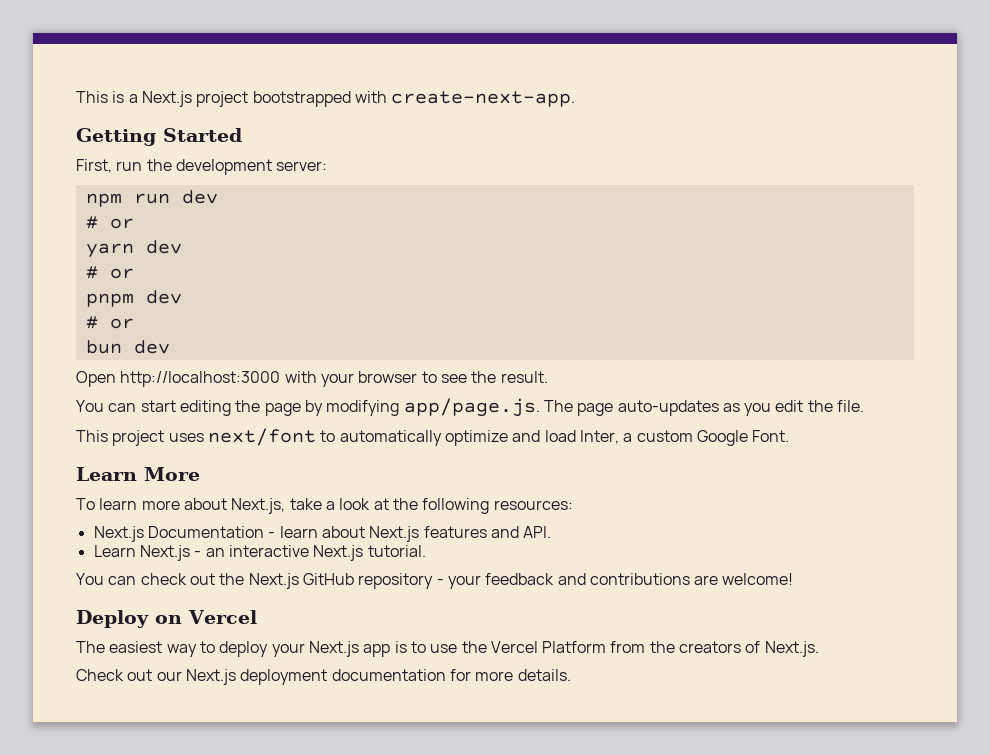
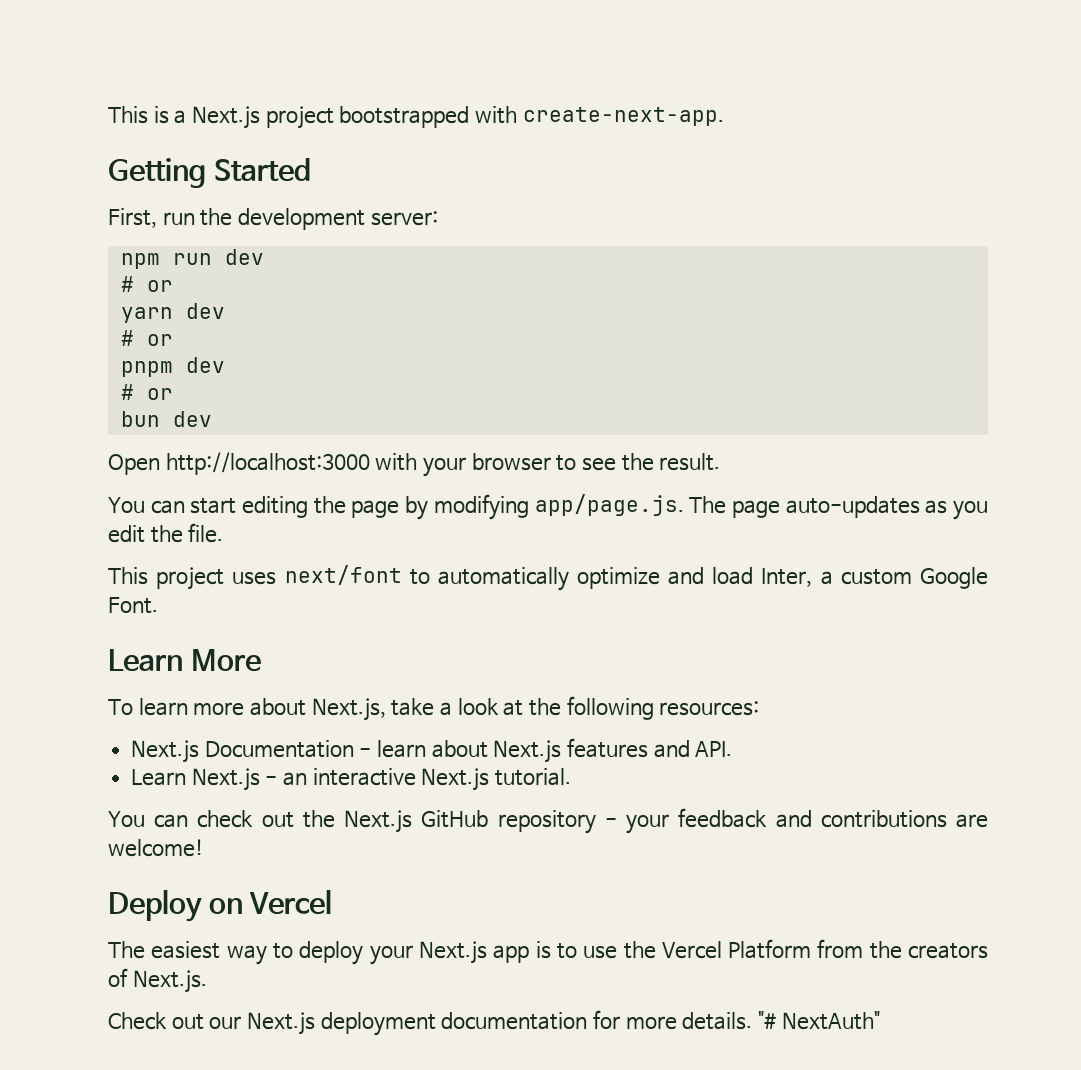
+ "# NextAuth"

